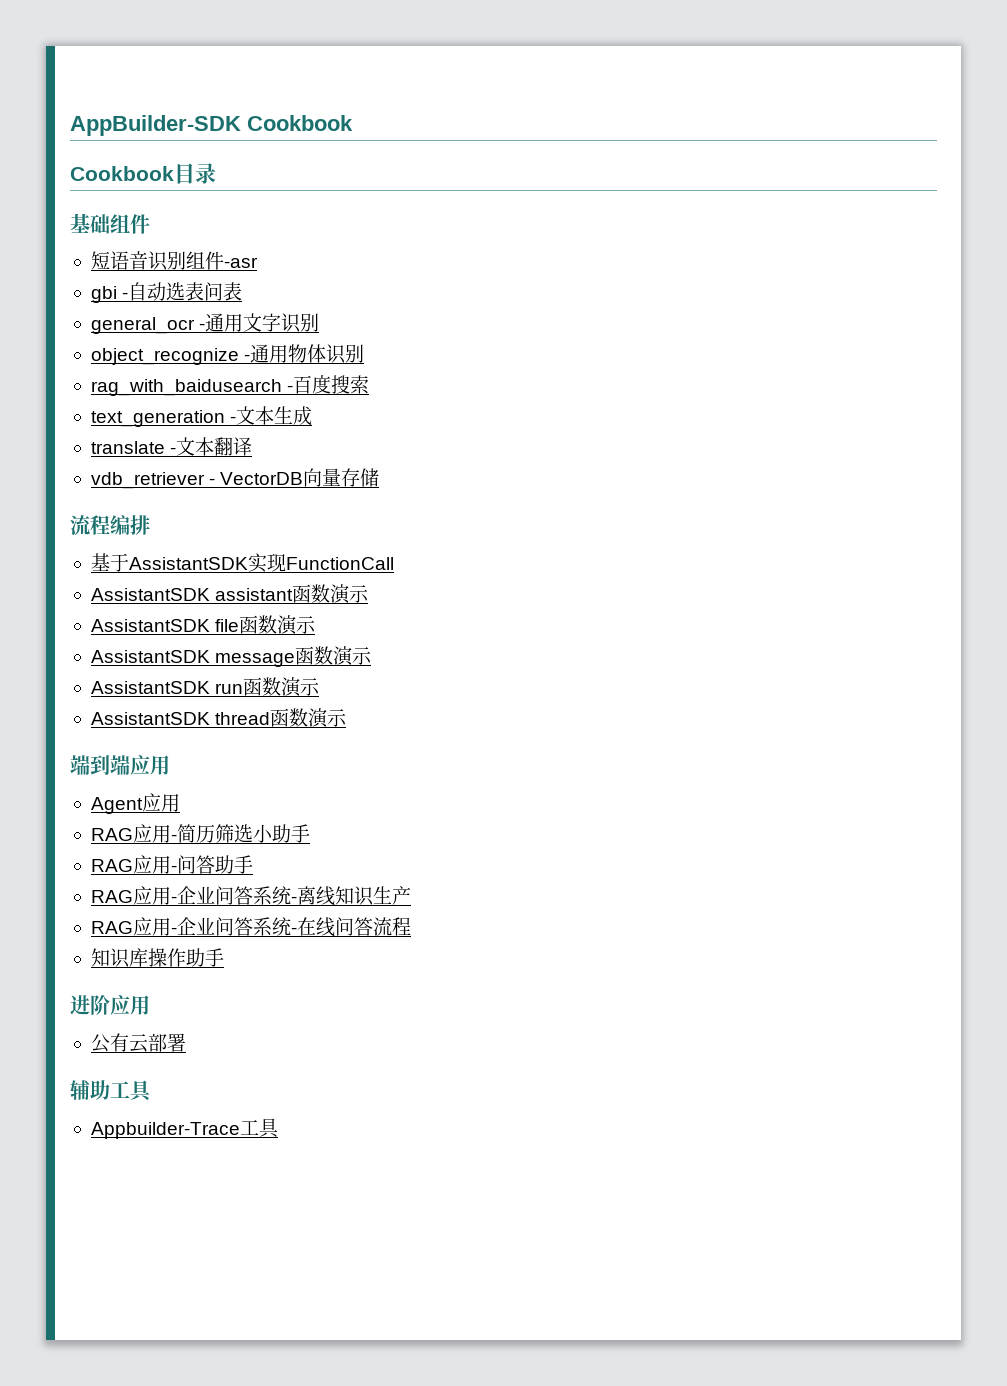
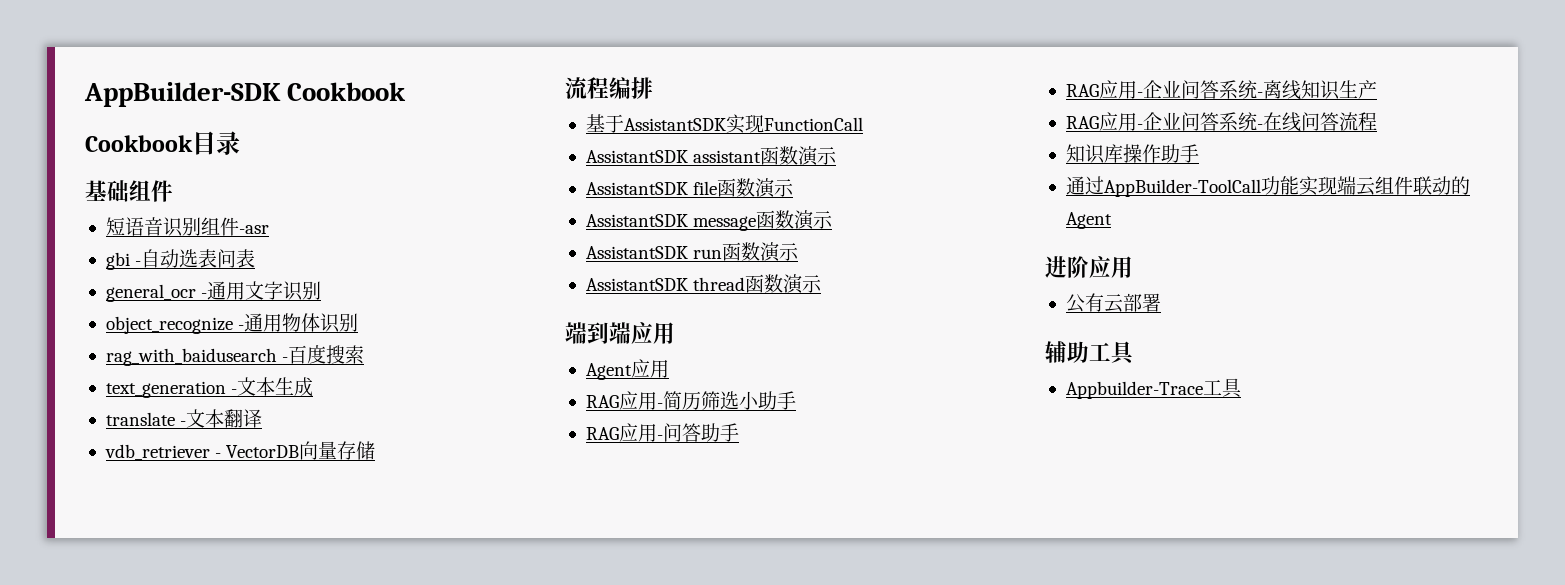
+ 通过AppBuilder-ToolCall功能实现端云组件联动的Agent

